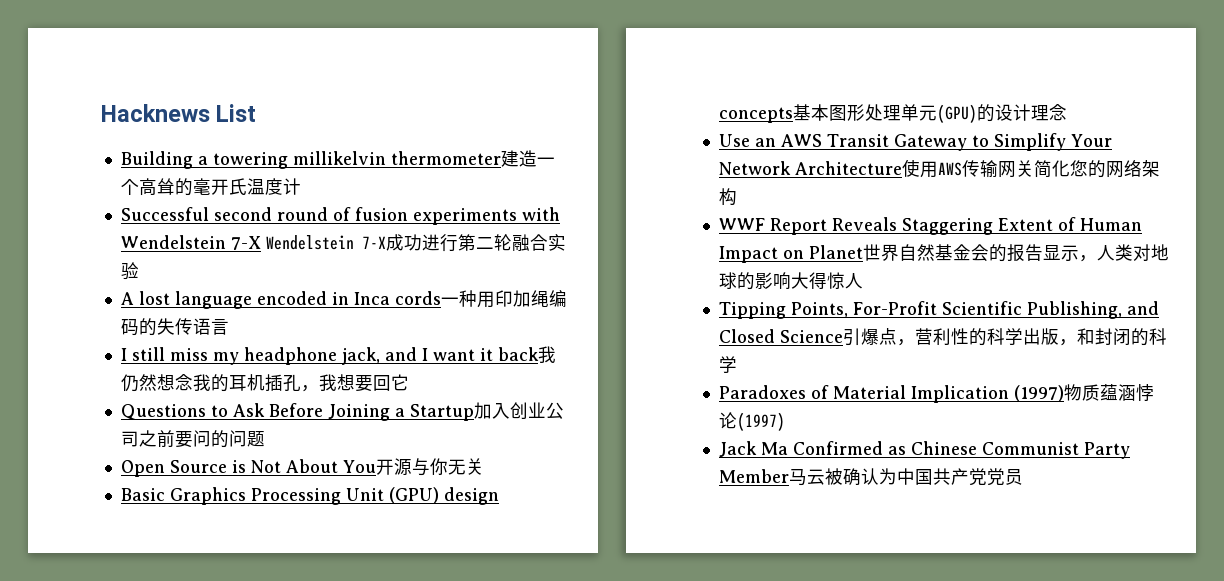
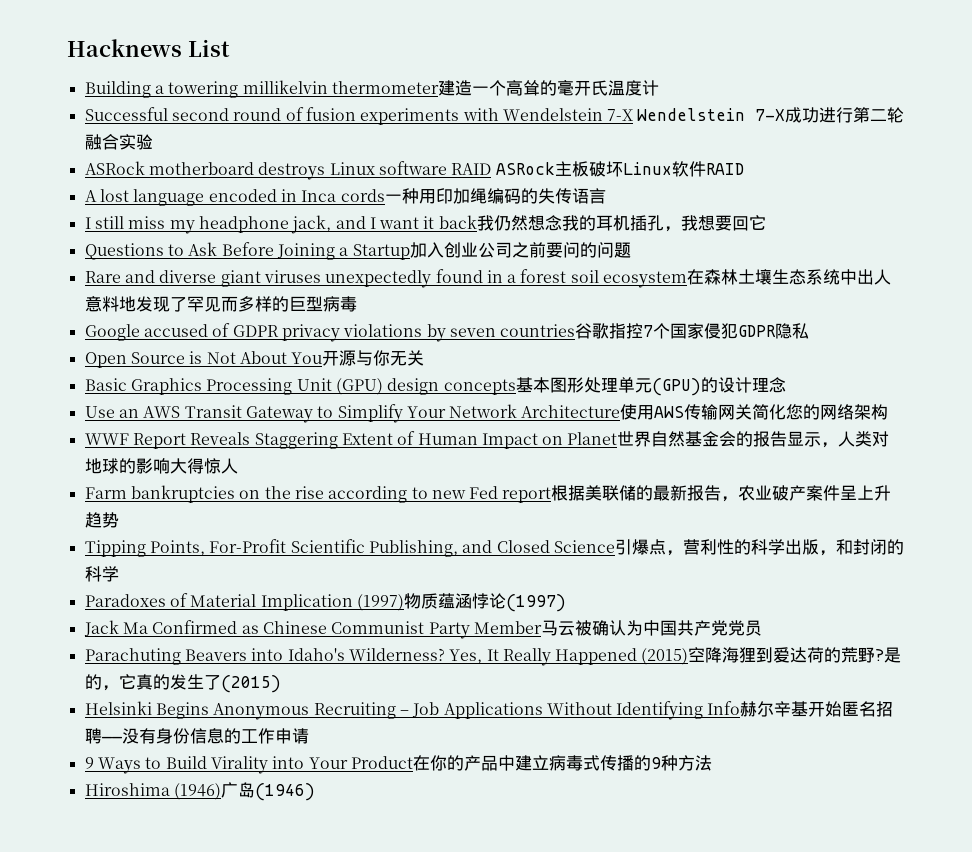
+ ASRock motherboard destroys Linux software RAID ASRock主板破坏Linux软件RAID
+ Rare and diverse giant viruses unexpectedly found in a forest soil ecosystem在森林土壤生态系统中出人意料地发现了罕见而多样的巨型病毒
+ Google accused of GDPR privacy violations by seven countries谷歌指控7个国家侵犯GDPR隐私
+ Farm bankruptcies on the rise according to new Fed report根据美联储的最新报告，农业破产案件呈上升趋势
+ Parachuting Beavers into Idaho's Wilderness? Yes, It Really Happened (2015)空降海狸到爱达荷的荒野?是的，它真的发生了(2015)
+ Helsinki Begins Anonymous Recruiting – Job Applications Without Identifying Info赫尔辛基开始匿名招聘——没有身份信息的工作申请
+ 9 Ways to Build Virality into Your Product在你的产品中建立病毒式传播的9种方法
+ Hiroshima (1946)广岛(1946)

